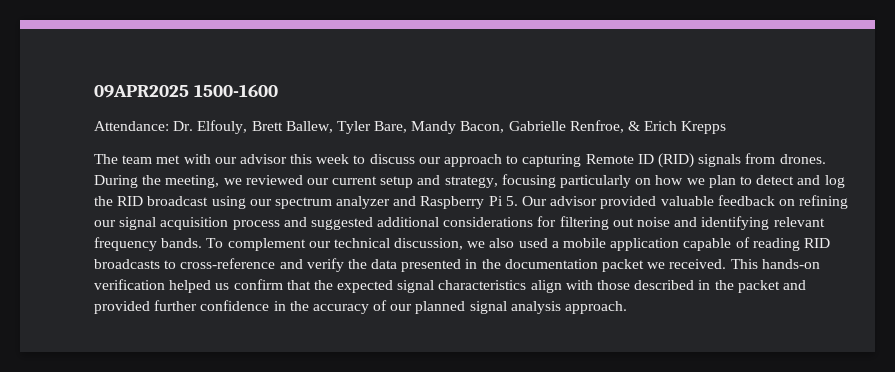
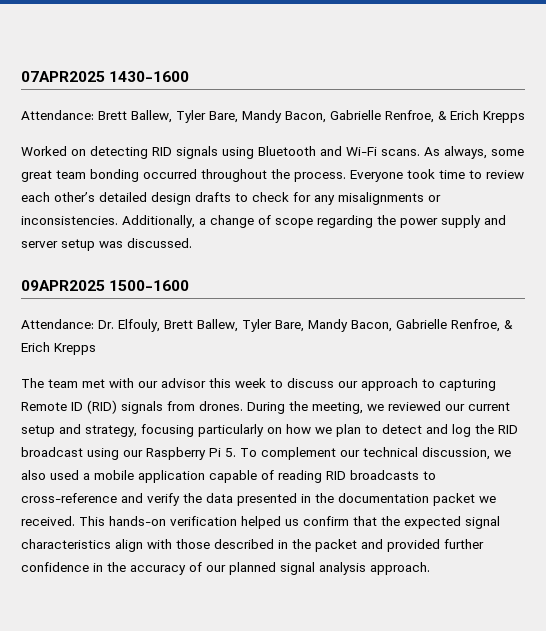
+ 07APR2025 1430-1600
+ Attendance: Brett Ballew, Tyler Bare, Mandy Bacon, Gabrielle Renfroe, & Erich Krepps
+ Worked on detecting RID signals using Bluetooth and Wi-Fi scans. As always, some great team bonding occurred throughout the process. Everyone took time to review each other’s detailed design drafts to check for any misalignments or inconsistencies. Additionally, a change of scope regarding the power supply and server setup was discussed.
- During the meeting, we reviewed our current setup and strategy, focusing particularly on how we plan to detect and log the RID broadcast using our spectrum analyzer and Raspberry Pi 5. Our advisor provided valuable feedback on refining our signal acquisition process and suggested additional considerations for filtering out noise and identifying relevant frequency bands. To complement our technical discussion, we also used a mobile application capable of reading RID broadcasts to cross-reference and verify the data presented in the documentation packet we received.
+ During the meeting, we reviewed our current setup and strategy, focusing particularly on how we plan to detect and log the RID broadcast using our Raspberry Pi 5. To complement our technical discussion, we also used a mobile application capable of reading RID broadcasts to cross-reference and verify the data presented in the documentation packet we received.

